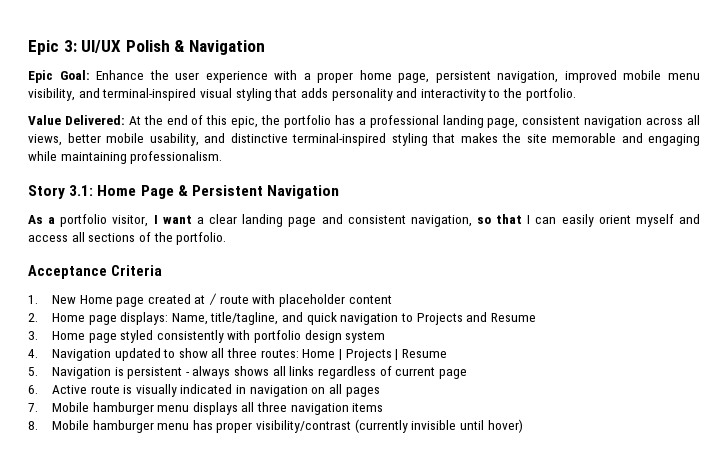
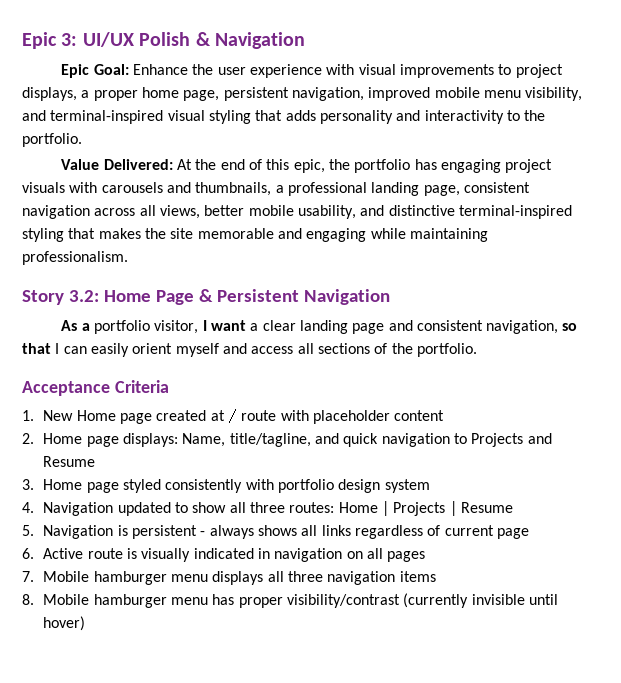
- Epic Goal: Enhance the user experience with a proper home page, persistent navigation, improved mobile menu visibility, and terminal-inspired visual styling that adds personality and interactivity to the portfolio.
+ Epic Goal: Enhance the user experience with visual improvements to project displays, a proper home page, persistent navigation, improved mobile menu visibility, and terminal-inspired visual styling that adds personality and interactivity to the portfolio.
- Value Delivered: At the end of this epic, the portfolio has a professional landing page, consistent navigation across all views, better mobile usability, and distinctive terminal-inspired styling that makes the site memorable and engaging while maintaining professionalism.
+ Value Delivered: At the end of this epic, the portfolio has engaging project visuals with carousels and thumbnails, a professional landing page, consistent navigation across all views, better mobile usability, and distinctive terminal-inspired styling that makes the site memorable and engaging while maintaining professionalism.
- Story 3.1: Home Page & Persistent Navigation
+ Story 3.2: Home Page & Persistent Navigation

